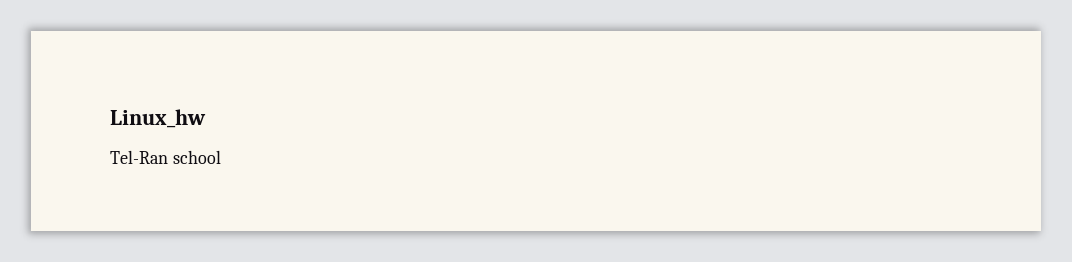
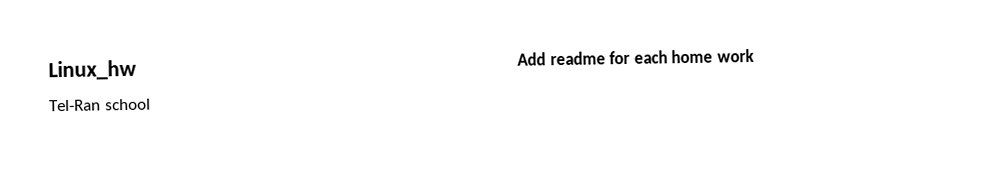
+ Add readme for each home work

